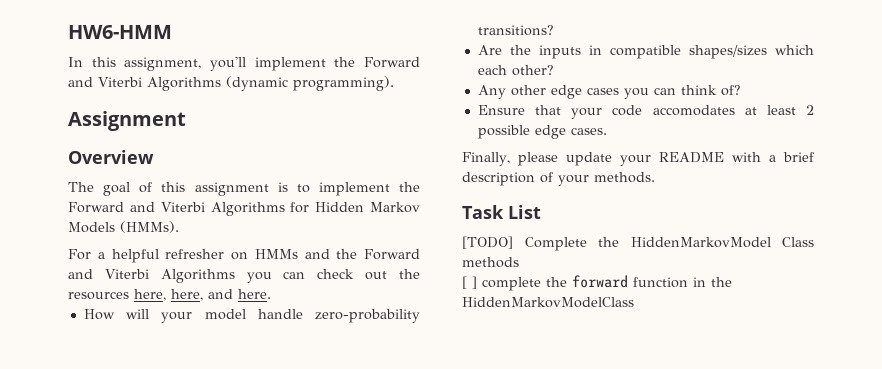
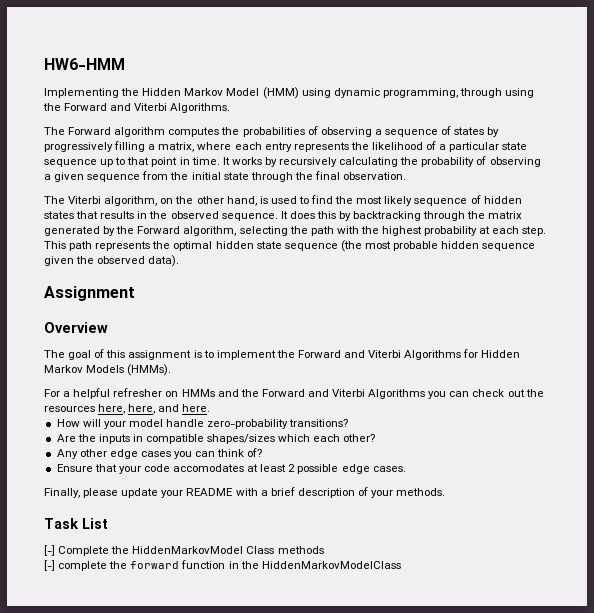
- In this assignment, you'll implement the Forward and Viterbi Algorithms (dynamic programming).
+ Implementing the Hidden Markov Model (HMM) using dynamic programming, through using the Forward and Viterbi Algorithms.
+ The Forward algorithm computes the probabilities of observing a sequence of states by progressively filling a matrix, where each entry represents the likelihood of a particular state sequence up to that point in time. It works by recursively calculating the probability of observing a given sequence from the initial state through the final observation.
+ The Viterbi algorithm, on the other hand, is used to find the most likely sequence of hidden states that results in the observed sequence. It does this by backtracking through the matrix generated by the Forward algorithm, selecting the path with the highest probability at each step. This path represents the optimal hidden state sequence (the most probable hidden sequence given the observed data).
- [TODO] Complete the HiddenMarkovModel Class methods
+ [-] Complete the HiddenMarkovModel Class methods
- [ ] complete the forward function in the HiddenMarkovModelClass
+ [-] complete the forward function in the HiddenMarkovModelClass

